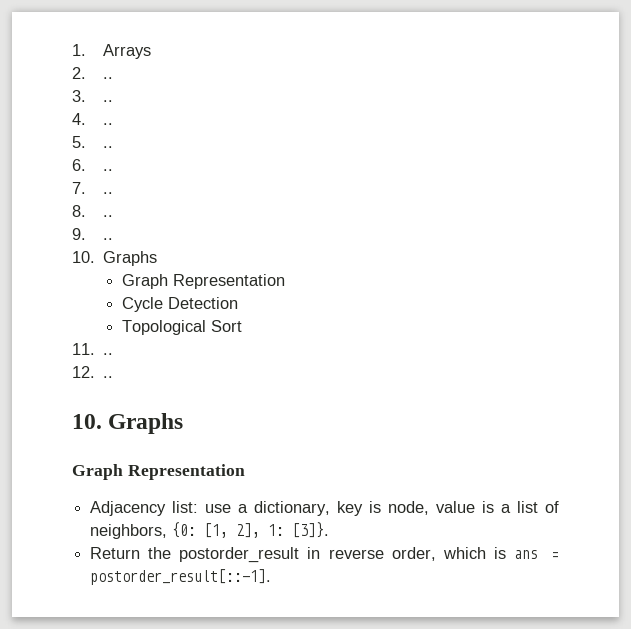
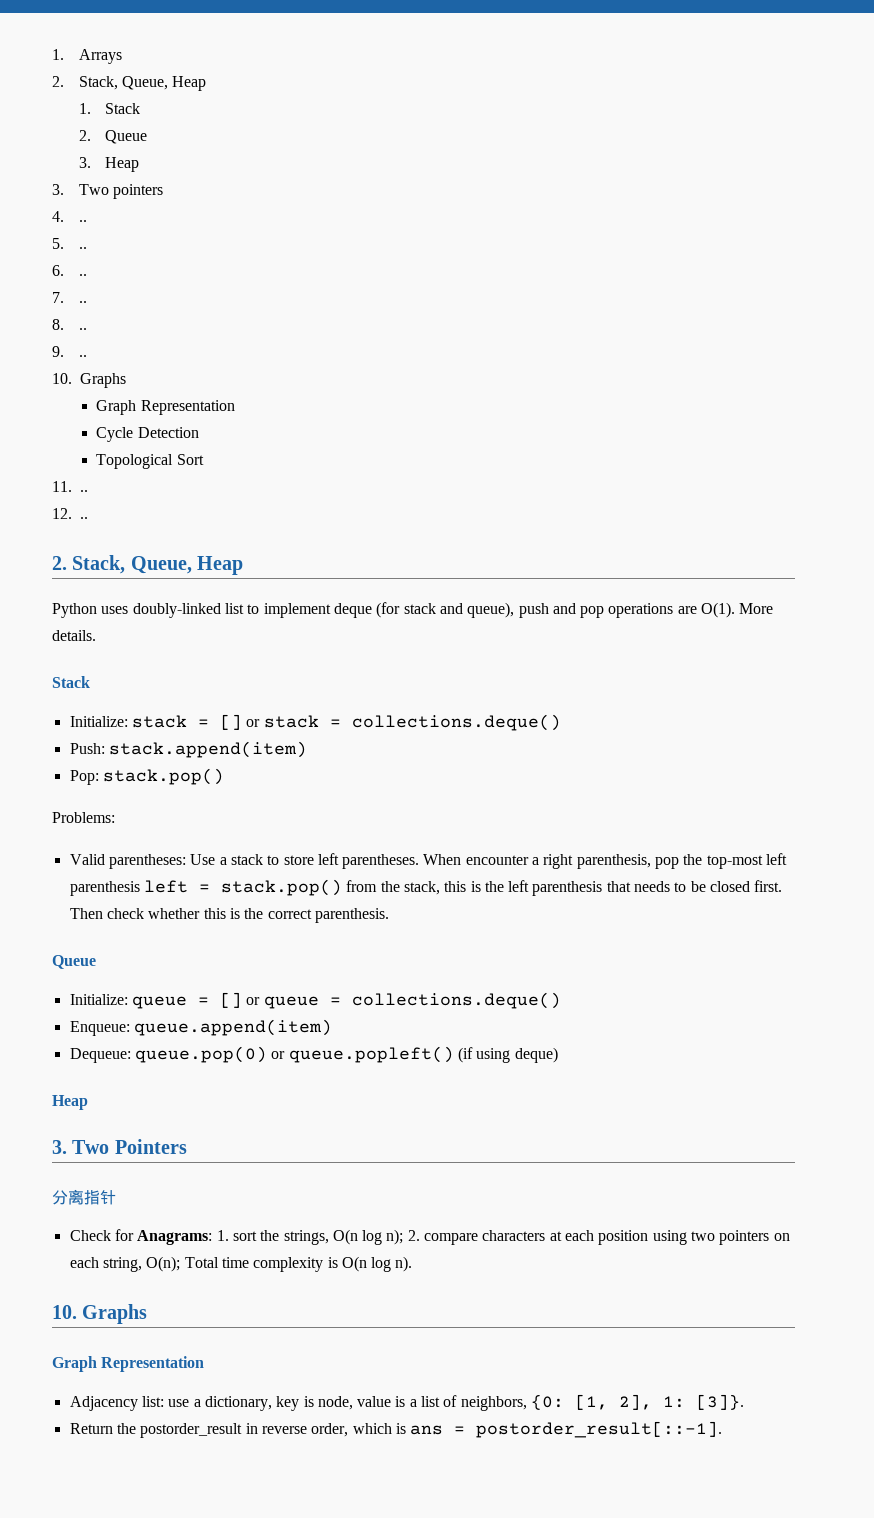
  1. Arrays
- 2. ..
- 3. ..
+ 2. Stack, Queue, Heap
+ 1. Stack
+ 2. Queue
+ 3. Heap
+ 3. Two pointers
  12. ..
+ 2. Stack, Queue, Heap
+ Python uses doubly-linked list to implement deque (for stack and queue), push and pop operations are O(1). More details.
+ Stack
+ Initialize: stack = [] or stack = collections.deque()
+ Push: stack.append(item)
+ Pop: stack.pop()
+ Problems:
+ Valid parentheses: Use a stack to store left parentheses. When encounter a right parenthesis, pop the top-most left parenthesis left = stack.pop() from the stack, this is the left parenthesis that needs to be closed first. Then check whether this is the correct parenthesis.
+ Queue
+ Initialize: queue = [] or queue = collections.deque()
+ Enqueue: queue.append(item)
+ Dequeue: queue.pop(0) or queue.popleft() (if using deque)
+ Heap
+ 3. Two Pointers
+ 分离指针
+ Check for Anagrams: 1. sort the strings, O(n log n); 2. compare characters at each position using two pointers on each string, O(n); Total time complexity is O(n log n).

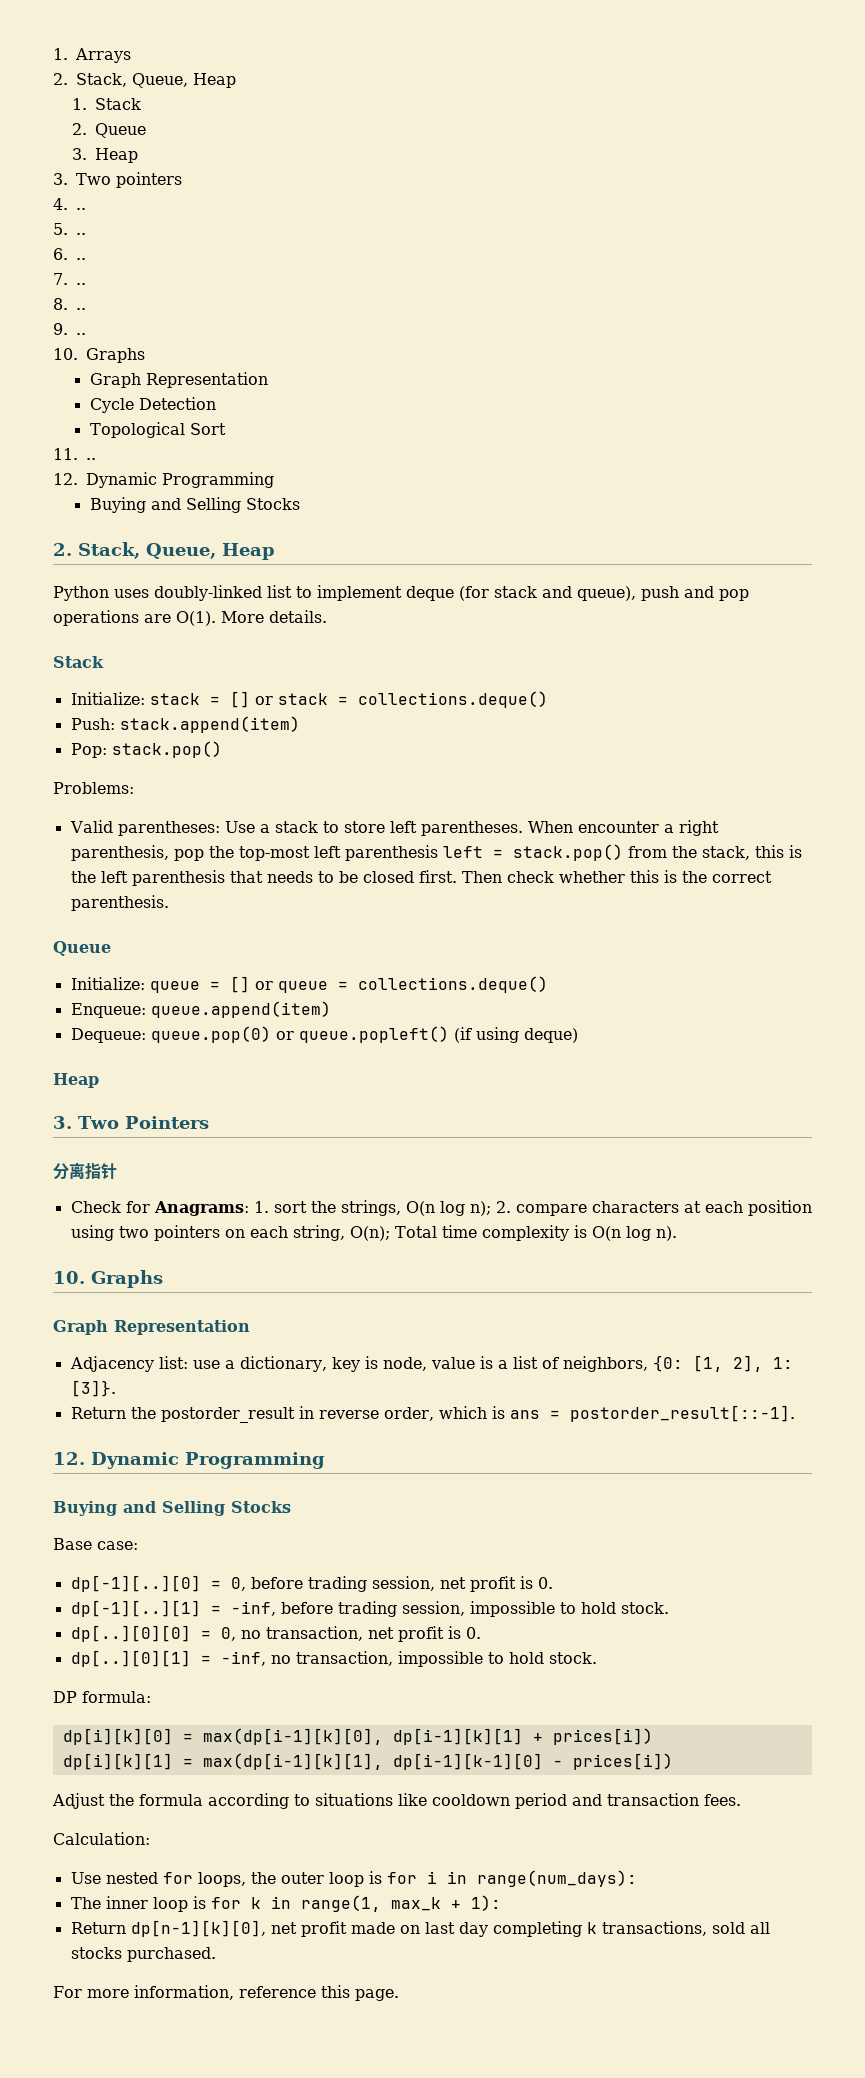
  11. ..
- 12. ..
+ 12. Dynamic Programming
+ Buying and Selling Stocks
  Return the postorder_result in reverse order, which is ans = postorder_result[::-1].
+ 12. Dynamic Programming
+ Buying and Selling Stocks
+ Base case:
+ dp[-1][..][0] = 0, before trading session, net profit is 0.
+ dp[-1][..][1] = -inf, before trading session, impossible to hold stock.
+ dp[..][0][0] = 0, no transaction, net profit is 0.
+ dp[..][0][1] = -inf, no transaction, impossible to hold stock.
+ DP formula:
+ dp[i][k][0] = max(dp[i-1][k][0], dp[i-1][k][1] + prices[i])
+ dp[i][k][1] = max(dp[i-1][k][1], dp[i-1][k-1][0] - prices[i])
+ Adjust the formula according to situations like cooldown period and transaction fees.
+ Calculation:
+ Use nested for loops, the outer loop is for i in range(num_days):
+ The inner loop is for k in range(1, max_k + 1):
+ Return dp[n-1][k][0], net profit made on last day completing k transactions, sold all stocks purchased.
+ For more information, reference this page.

